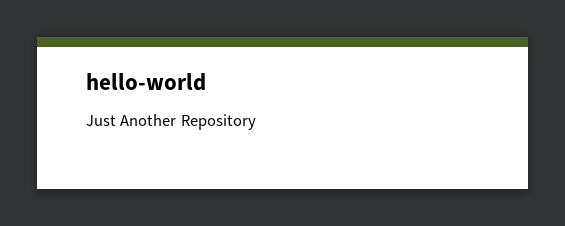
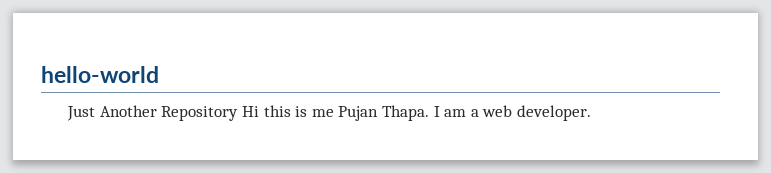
- Just Another Repository
+ Just Another Repository Hi this is me Pujan Thapa. I am a web developer.

